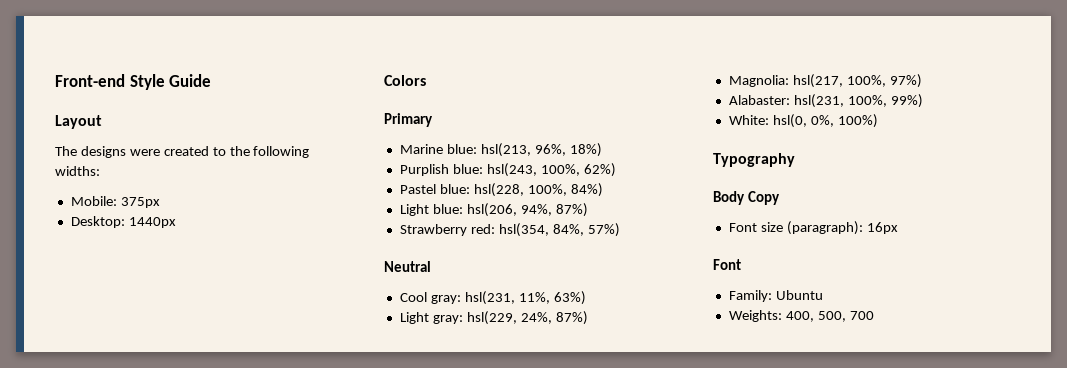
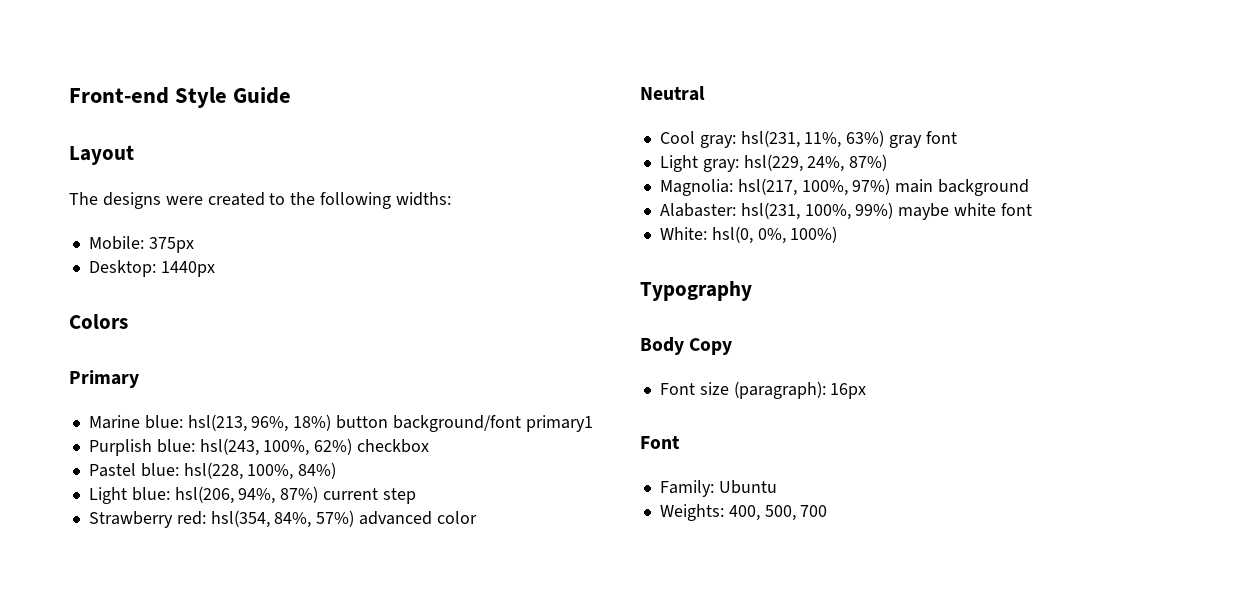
- Marine blue: hsl(213, 96%, 18%)
+ Marine blue: hsl(213, 96%, 18%) button background/font primary1
- Purplish blue: hsl(243, 100%, 62%)
+ Purplish blue: hsl(243, 100%, 62%) checkbox
- Light blue: hsl(206, 94%, 87%)
+ Light blue: hsl(206, 94%, 87%) current step
- Strawberry red: hsl(354, 84%, 57%)
+ Strawberry red: hsl(354, 84%, 57%) advanced color
- Cool gray: hsl(231, 11%, 63%)
+ Cool gray: hsl(231, 11%, 63%) gray font
- Magnolia: hsl(217, 100%, 97%)
+ Magnolia: hsl(217, 100%, 97%) main background
- Alabaster: hsl(231, 100%, 99%)
+ Alabaster: hsl(231, 100%, 99%) maybe white font

